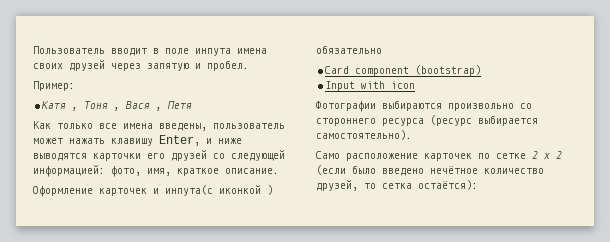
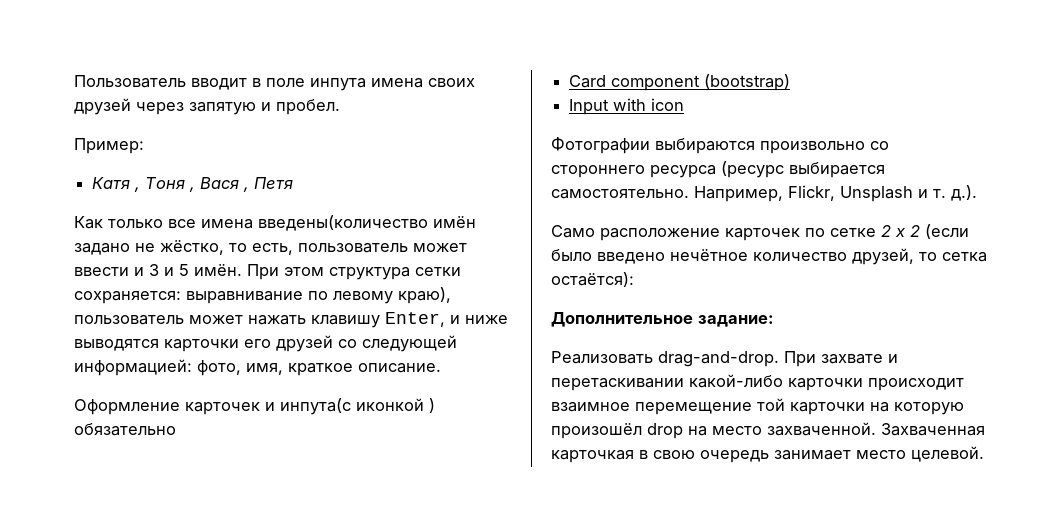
- Как только все имена введены, пользователь может нажать клавишу Enter, и ниже выводятся карточки его друзей со следующей информацией: фото, имя, краткое описание.
+ Как только все имена введены(количество имён задано не жёстко, то есть, пользователь может ввести и 3 и 5 имён. При этом структура сетки сохраняется: выравнивание по левому краю), пользователь может нажать клавишу Enter, и ниже выводятся карточки его друзей со следующей информацией: фото, имя, краткое описание.
- Фотографии выбираются произвольно со стороннего ресурса (ресурс выбирается самостоятельно).
+ Фотографии выбираются произвольно со стороннего ресурса (ресурс выбирается самостоятельно. Например, Flickr, Unsplash и т. д.).
+ Дополнительное задание:
+ Реализовать drag-and-drop. При захвате и перетаскивании какой-либо карточки происходит взаимное перемещение той карточки на которую произошёл drop на место захваченной. Захваченная карточкая в свою очередь занимает место целевой.

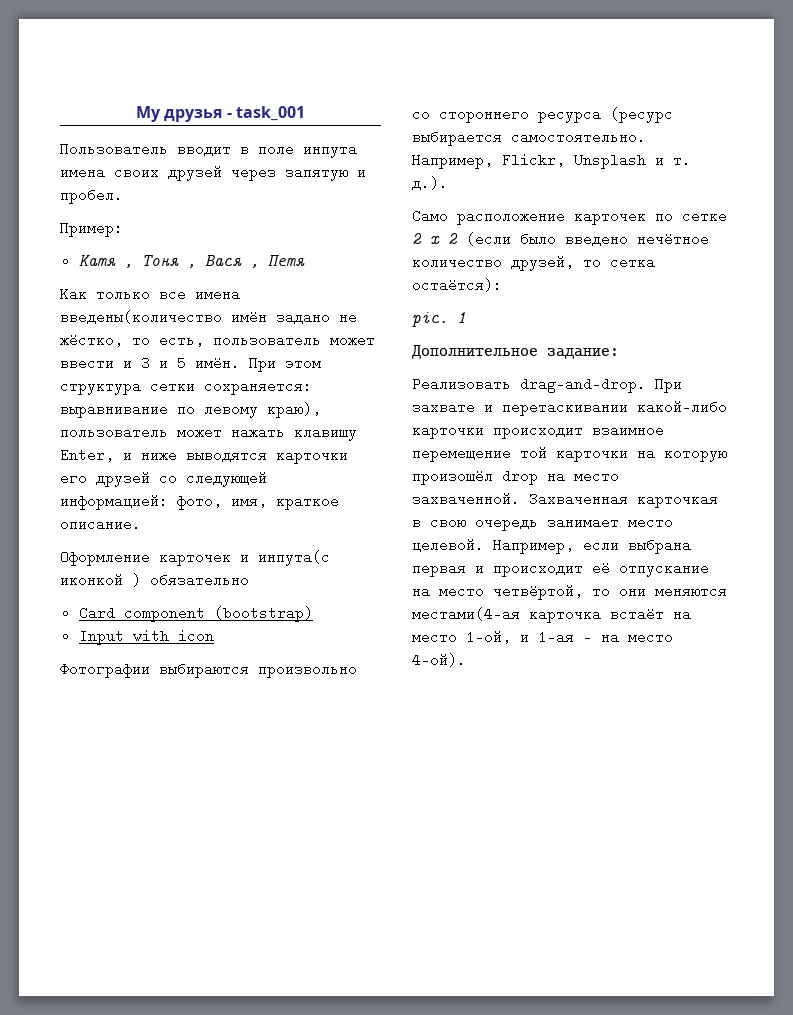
+ My друзья - task_001
+ pic. 1
+ Например, если выбрана первая и происходит её отпускание на место четвёртой, то они меняются местами(4-ая карточка встаёт на место 1-ой, и 1-ая - на место 4-ой).

